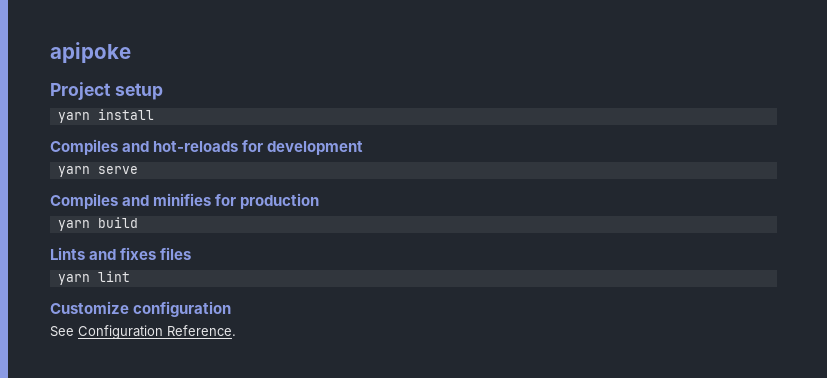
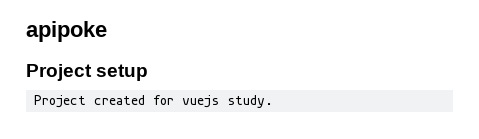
- yarn install
- Compiles and hot-reloads for development
- yarn serve
- Compiles and minifies for production
- yarn build
- Lints and fixes files
- yarn lint
- Customize configuration
- See Configuration Reference.
+ Project created for vuejs study.

